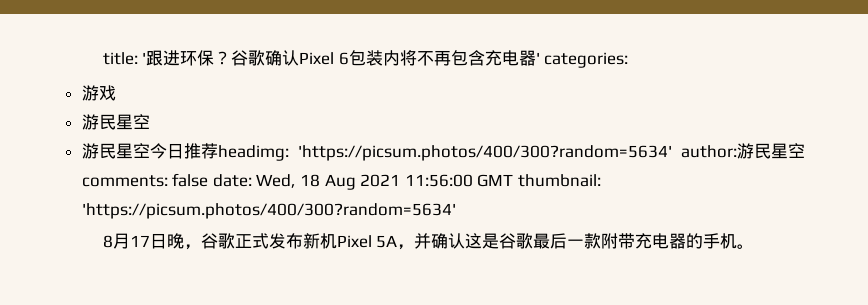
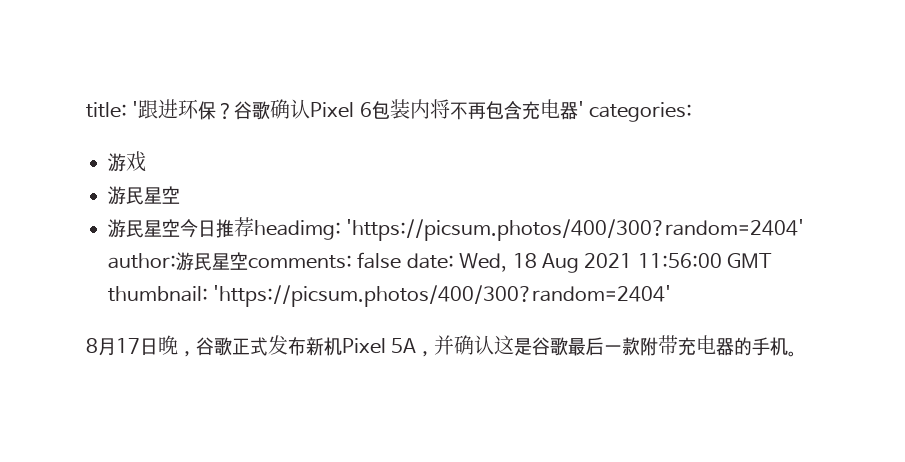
- 游民星空今日推荐headimg: 'https://picsum.photos/400/300?random=5634' author:游民星空comments: false date: Wed, 18 Aug 2021 11:56:00 GMT thumbnail: 'https://picsum.photos/400/300?random=5634'
+ 游民星空今日推荐headimg: 'https://picsum.photos/400/300?random=2404' author:游民星空comments: false date: Wed, 18 Aug 2021 11:56:00 GMT thumbnail: 'https://picsum.photos/400/300?random=2404'

